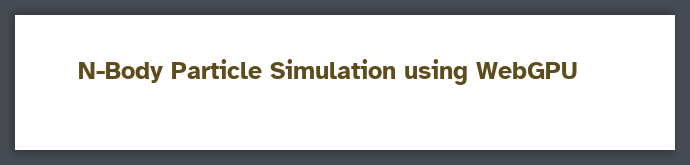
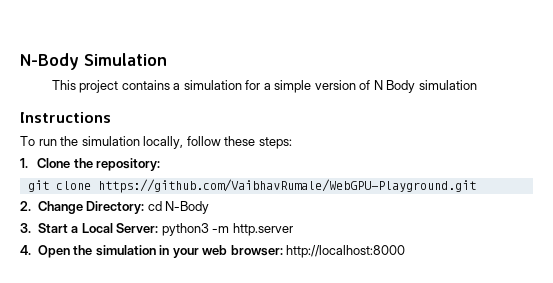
- N-Body Particle Simulation using WebGPU
+ N-Body Simulation
+ This project contains a simulation for a simple version of N Body simulation
+ Instructions
+ To run the simulation locally, follow these steps:
+ 1. Clone the repository:
+ git clone https://github.com/VaibhavRumale/WebGPU-Playground.git
+ 2. Change Directory: cd N-Body
+ 3. Start a Local Server: python3 -m http.server
+ 4. Open the simulation in your web browser: http://localhost:8000

